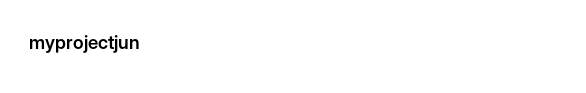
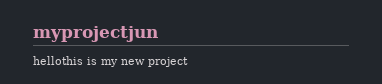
+ hellothis is my new project

